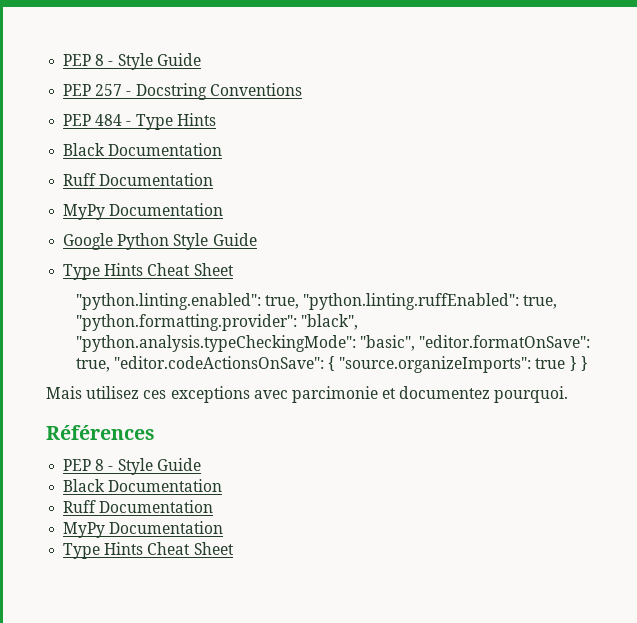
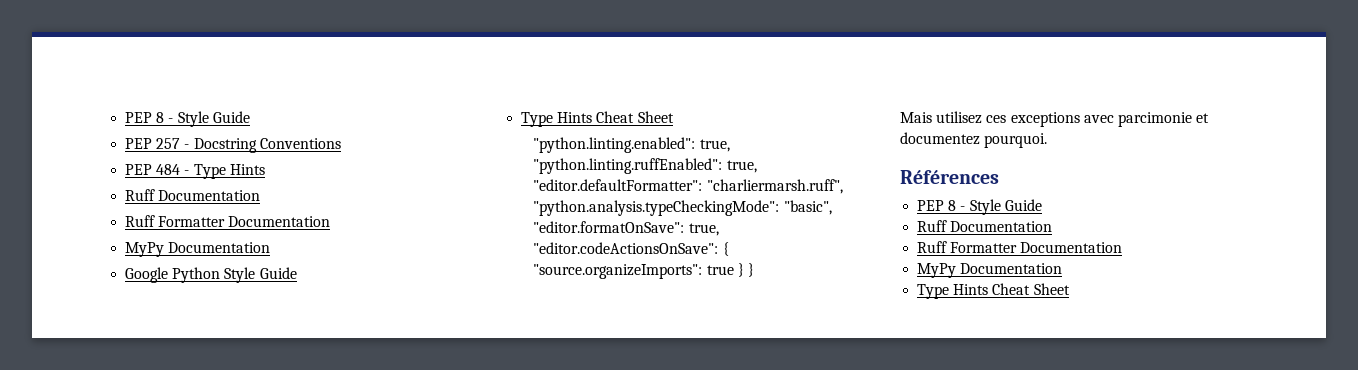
  PEP 484 - Type Hints
- Black Documentation
  Ruff Documentation
+ Ruff Formatter Documentation
- "python.linting.enabled": true, "python.linting.ruffEnabled": true, "python.formatting.provider": "black", "python.analysis.typeCheckingMode": "basic", "editor.formatOnSave": true, "editor.codeActionsOnSave": { "source.organizeImports": true } }
+ "python.linting.enabled": true, "python.linting.ruffEnabled": true, "editor.defaultFormatter": "charliermarsh.ruff", "python.analysis.typeCheckingMode": "basic", "editor.formatOnSave": true, "editor.codeActionsOnSave": { "source.organizeImports": true } }
  Références
  PEP 8 - Style Guide
- Black Documentation
  Ruff Documentation
+ Ruff Formatter Documentation

